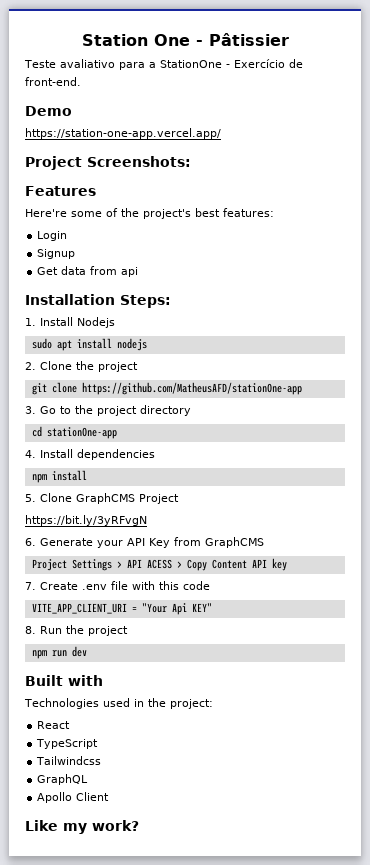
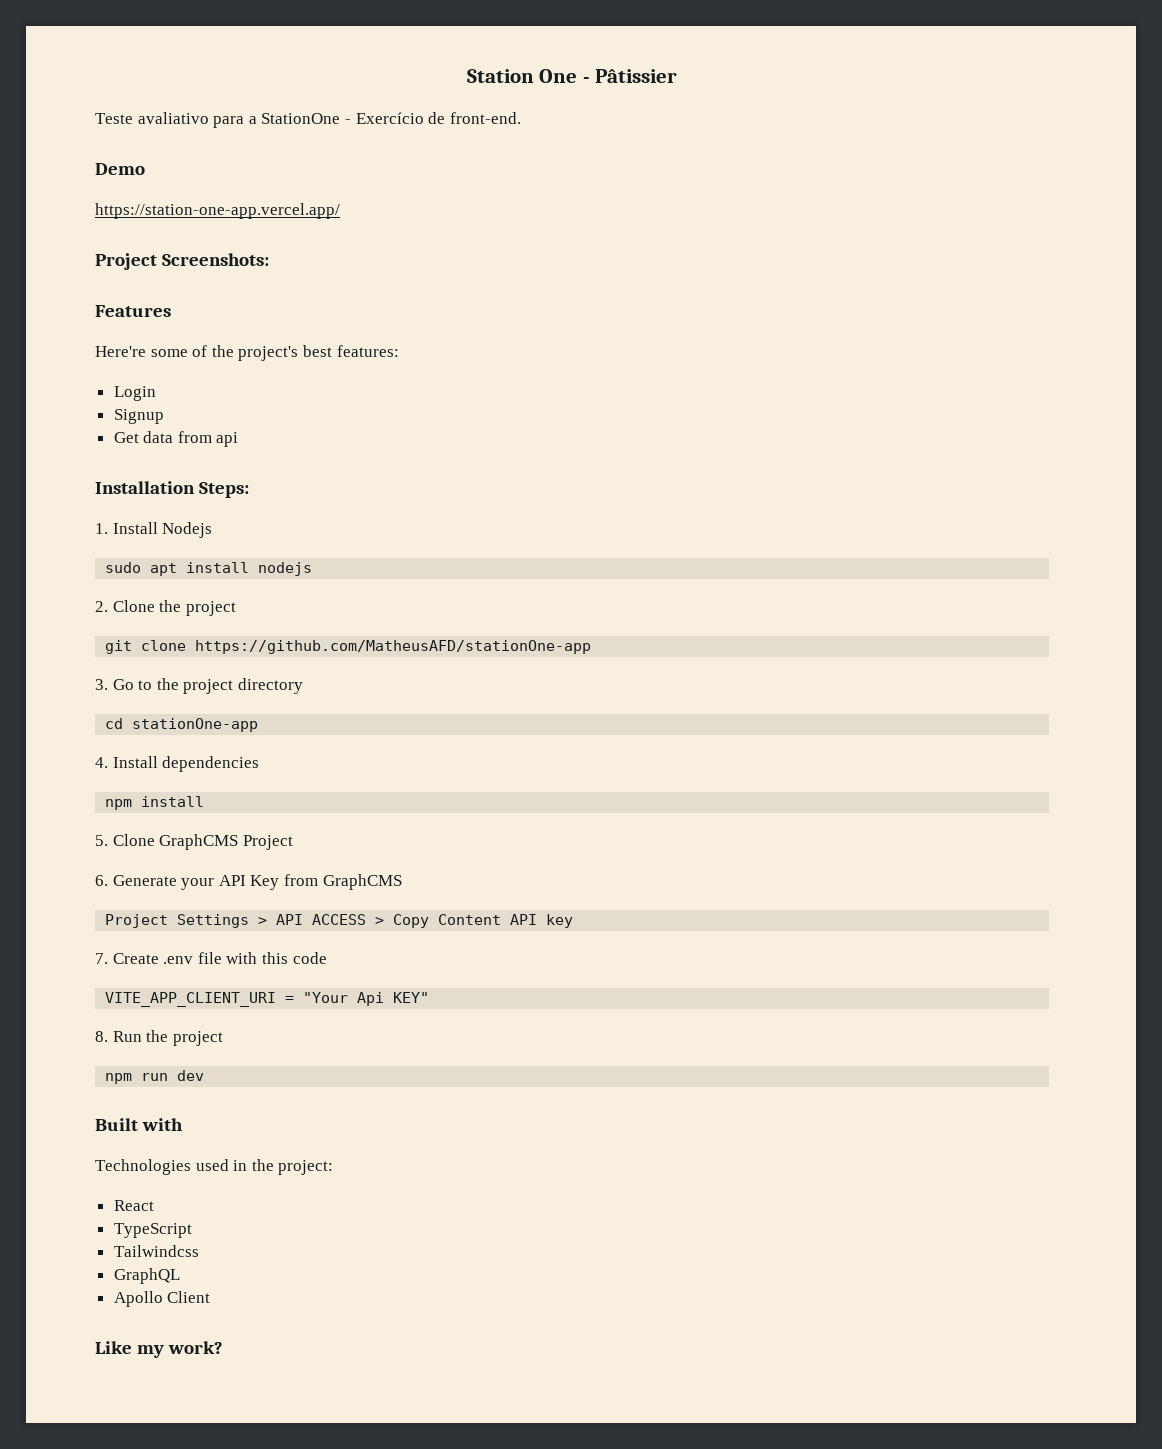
- https://bit.ly/3yRFvgN
- Project Settings > API ACESS > Copy Content API key
+ Project Settings > API ACCESS > Copy Content API key

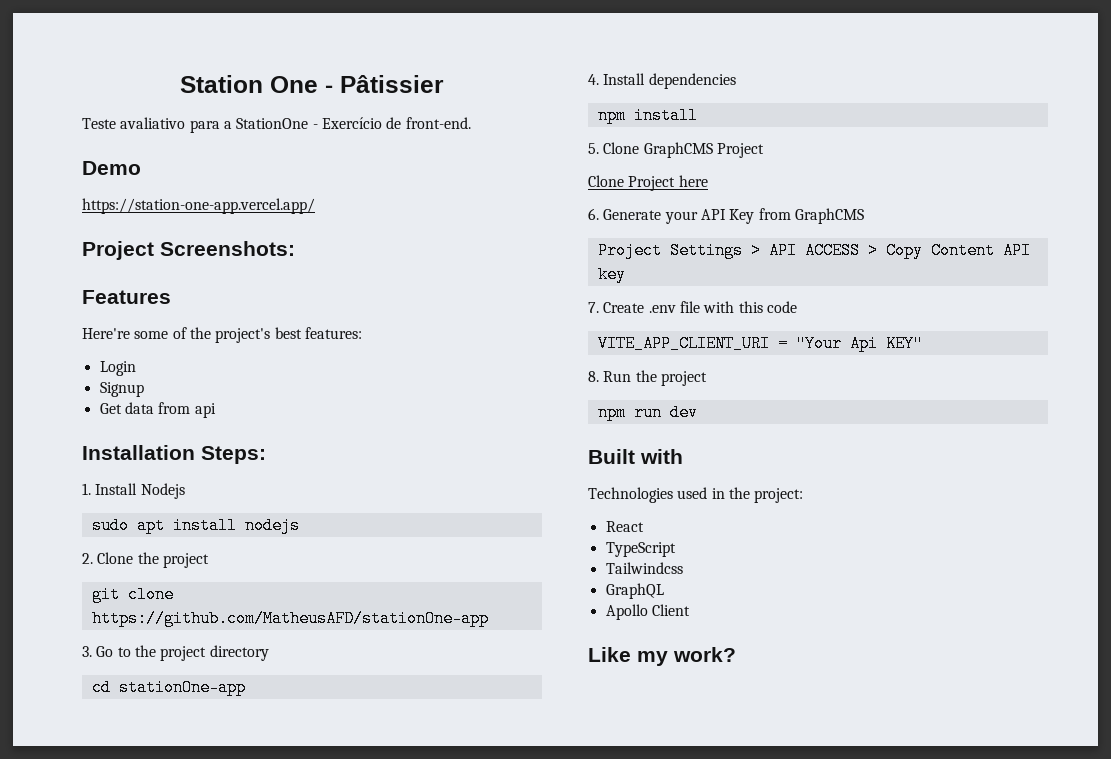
+ Clone Project here

